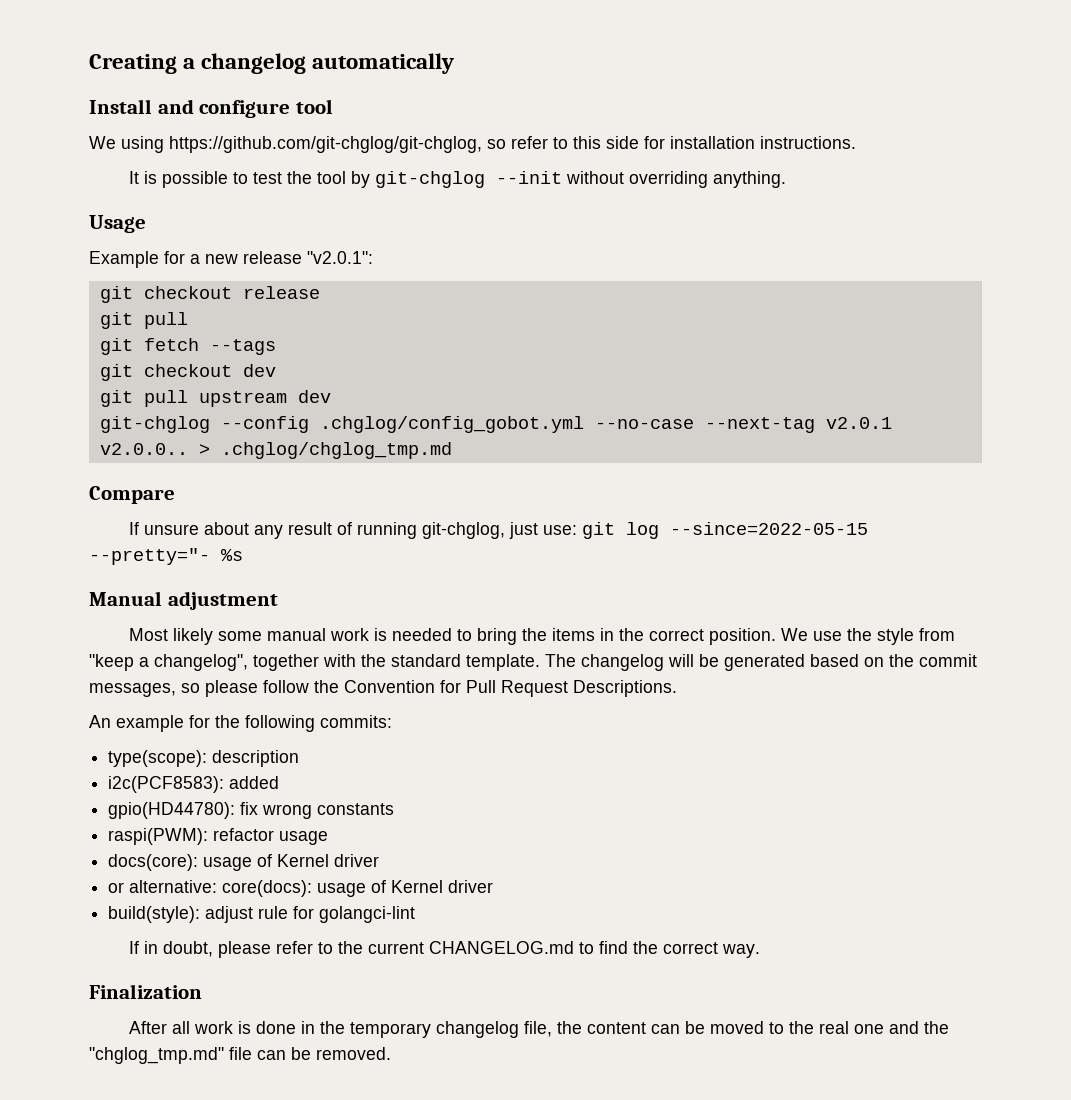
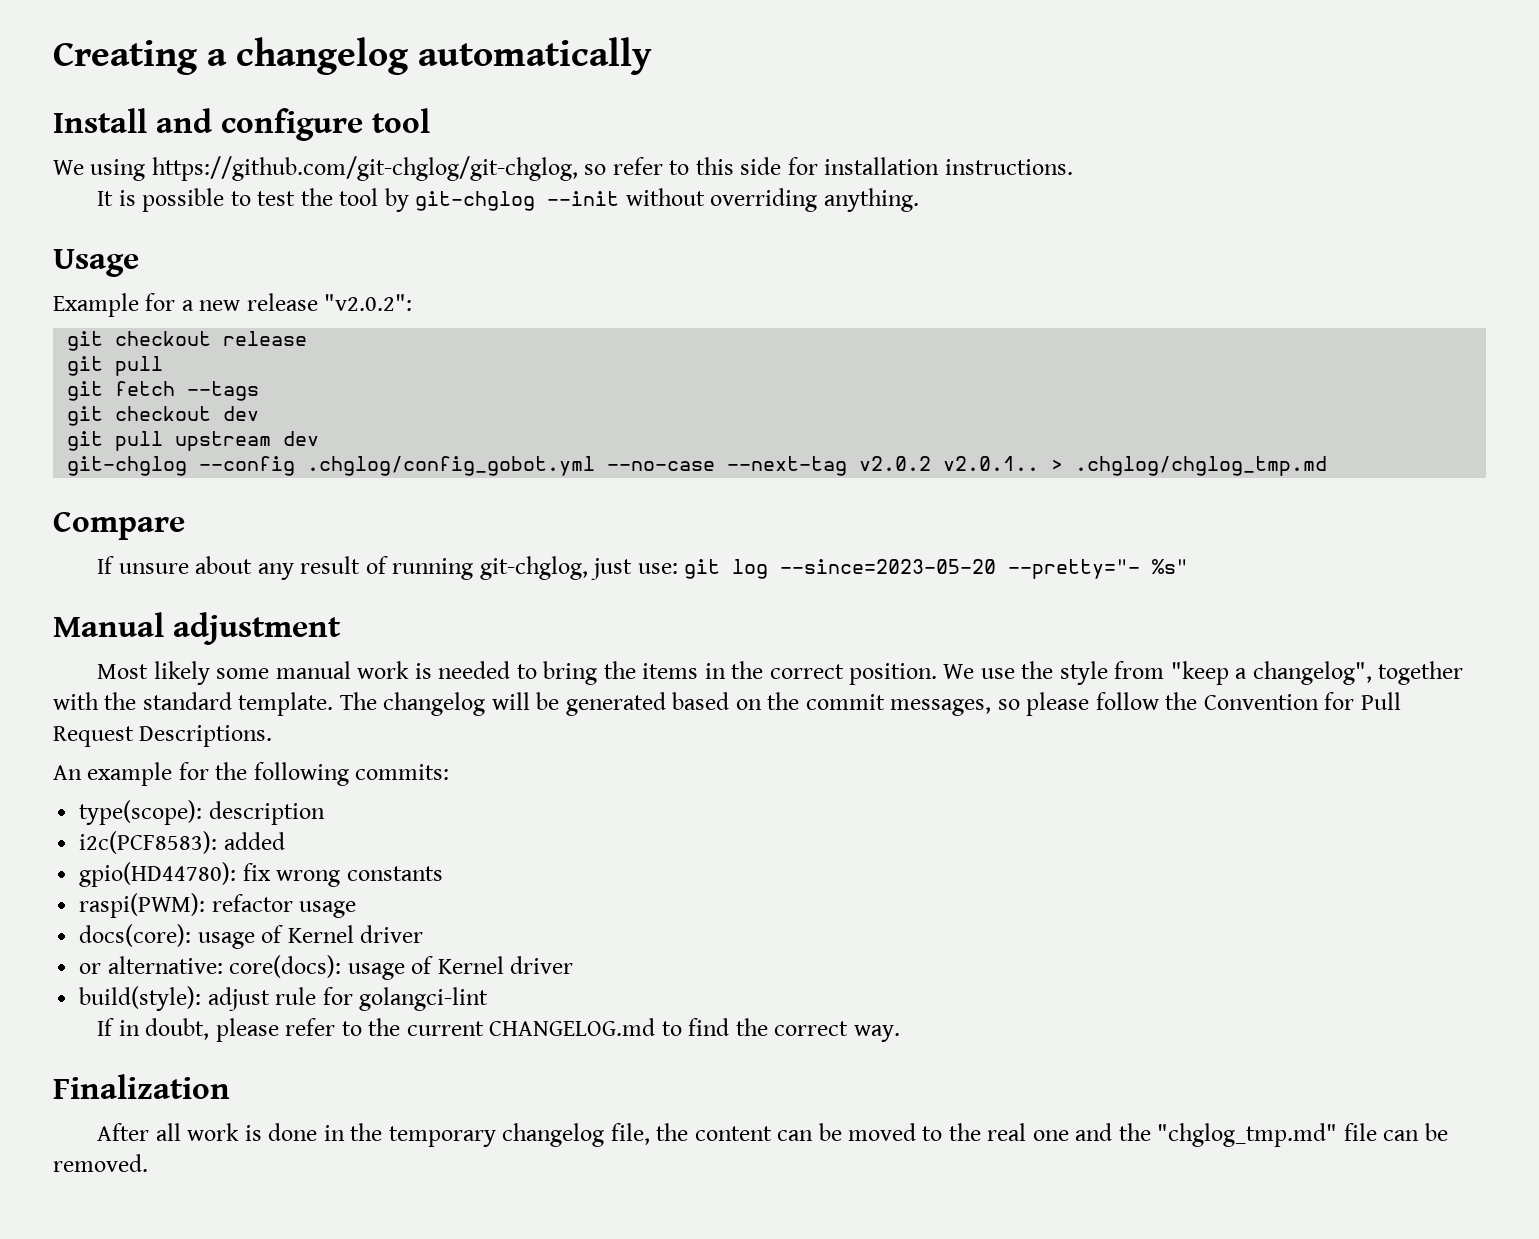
- Example for a new release "v2.0.1":
+ Example for a new release "v2.0.2":
- git-chglog --config .chglog/config_gobot.yml --no-case --next-tag v2.0.1 v2.0.0..
+ git-chglog --config .chglog/config_gobot.yml --no-case --next-tag v2.0.2 v2.0.1..
- If unsure about any result of running git-chglog, just use: git log --since=2022-05-15 --pretty="- %s
+ If unsure about any result of running git-chglog, just use: git log --since=2023-05-20 --pretty="- %s"

